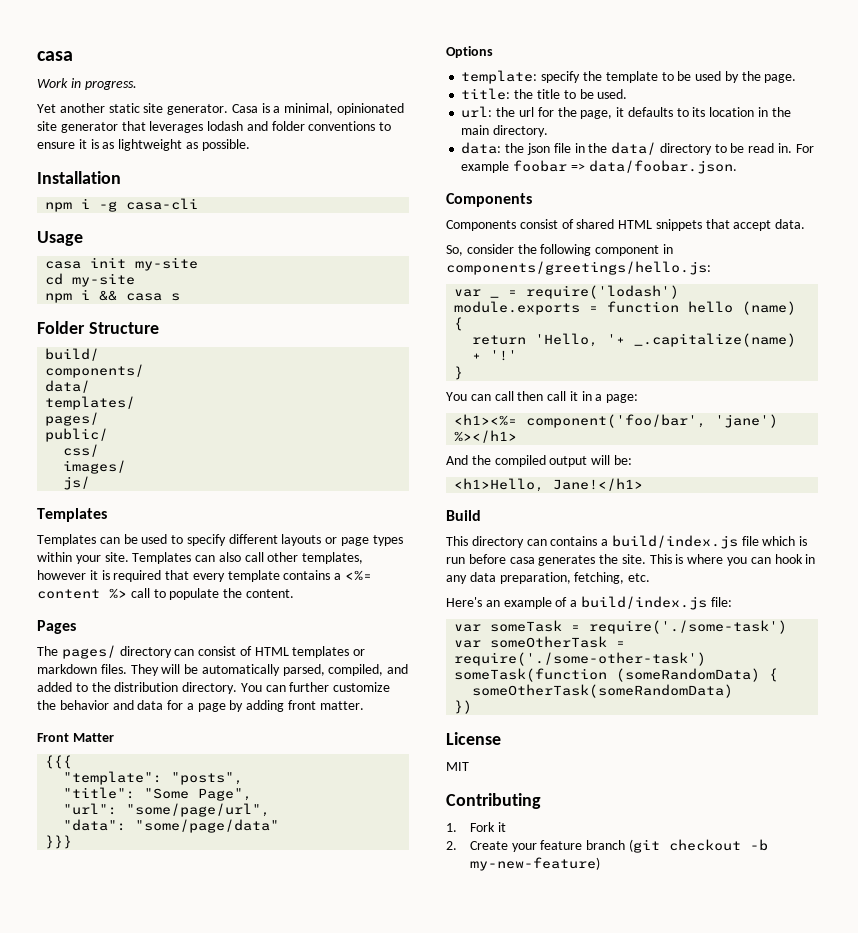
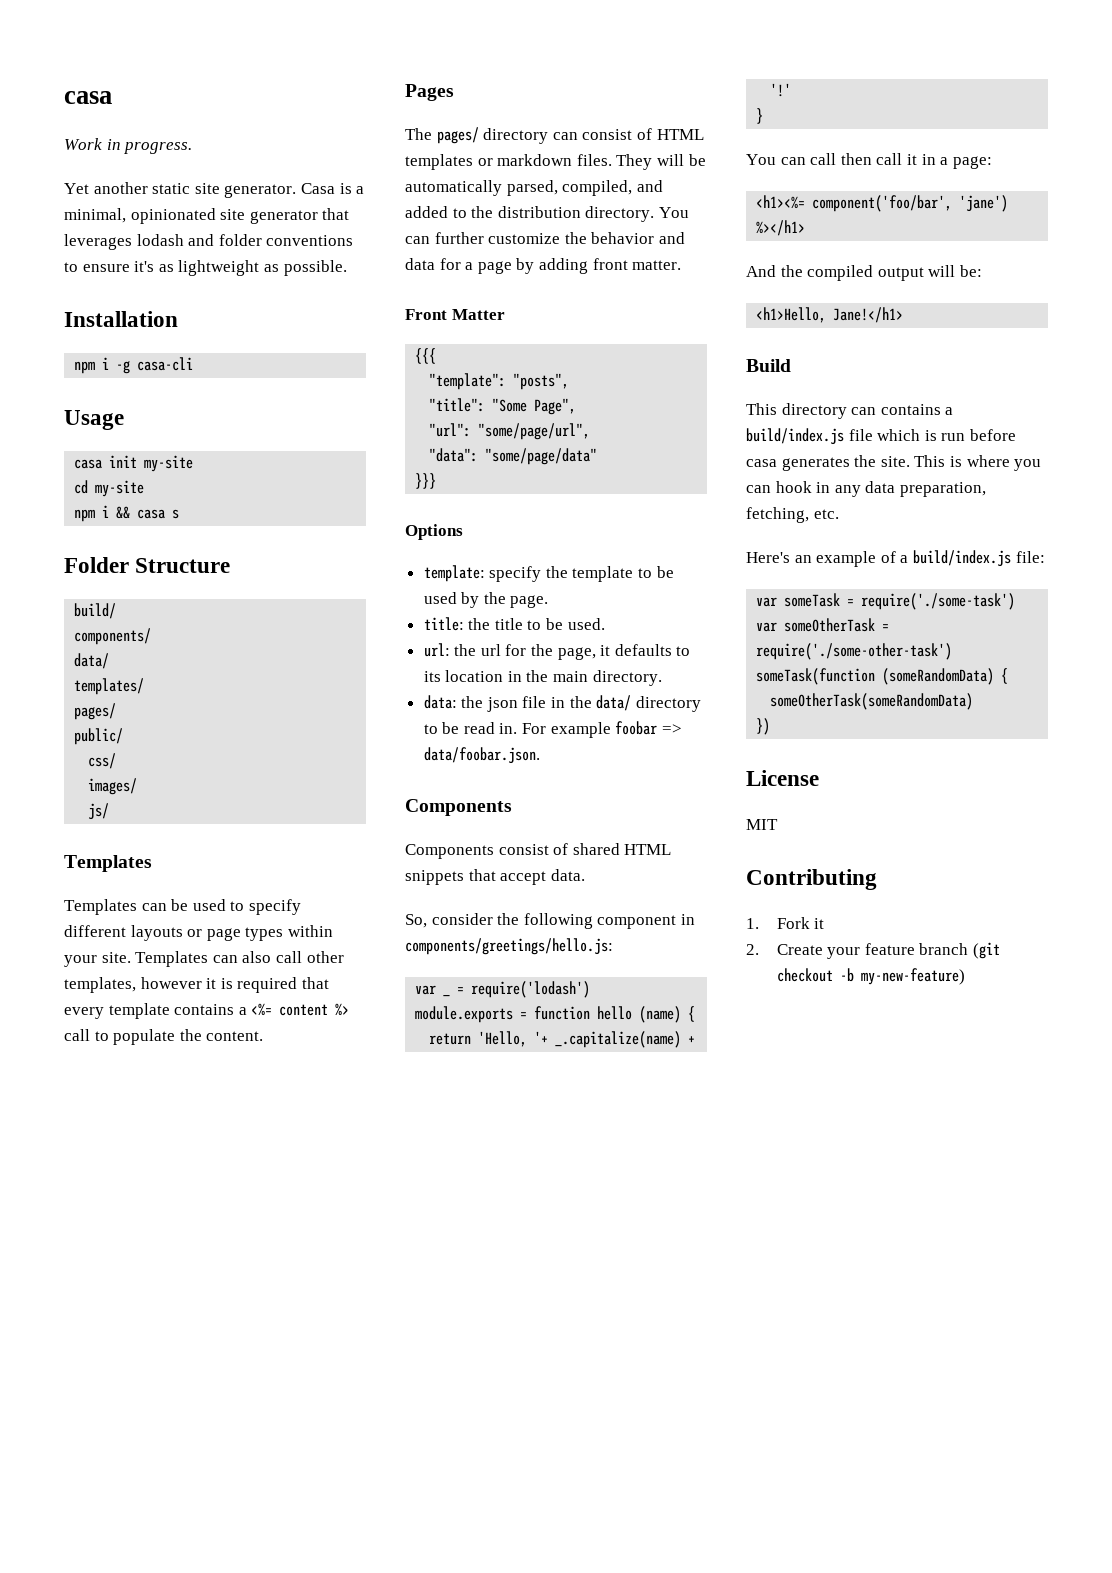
- Casa is a minimal, opinionated site generator that leverages lodash and folder conventions to ensure it is as lightweight as possible.
+ Casa is a minimal, opinionated site generator that leverages lodash and folder conventions to ensure it's as lightweight as possible.

